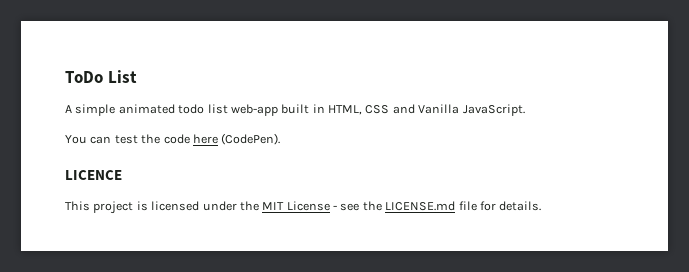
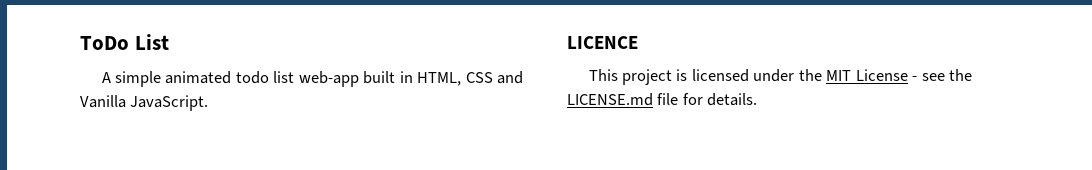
- You can test the code here (CodePen).

